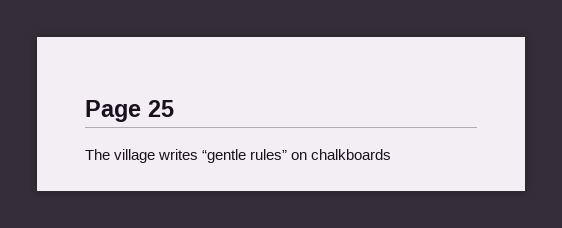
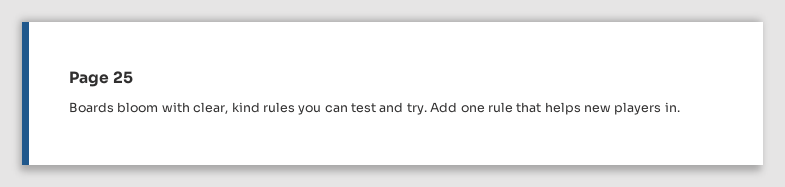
- The village writes “gentle rules” on chalkboards
+ Boards bloom with clear, kind rules you can test and try. Add one rule that helps new players in.

